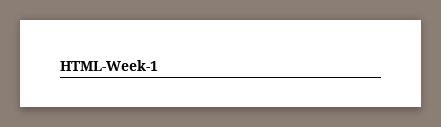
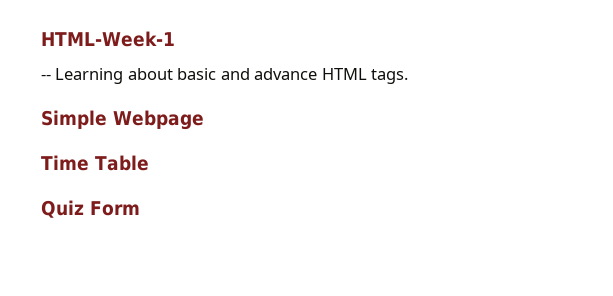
+ -- Learning about basic and advance HTML tags.
+ Simple Webpage
+ Time Table
+ Quiz Form

